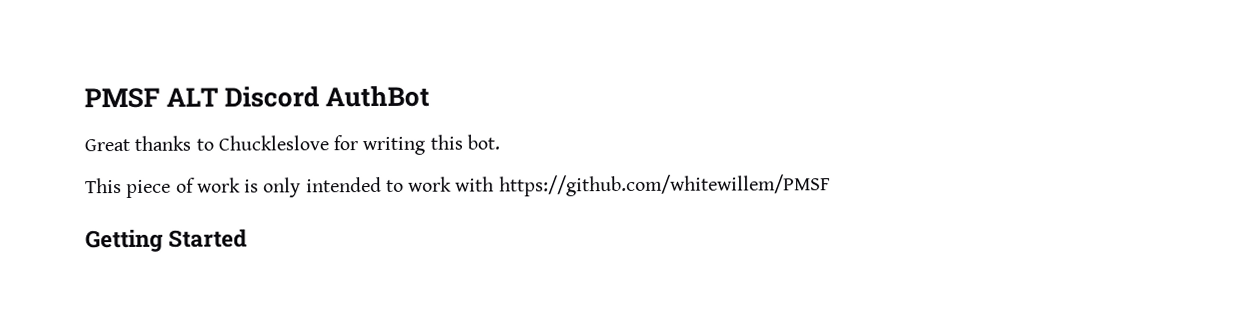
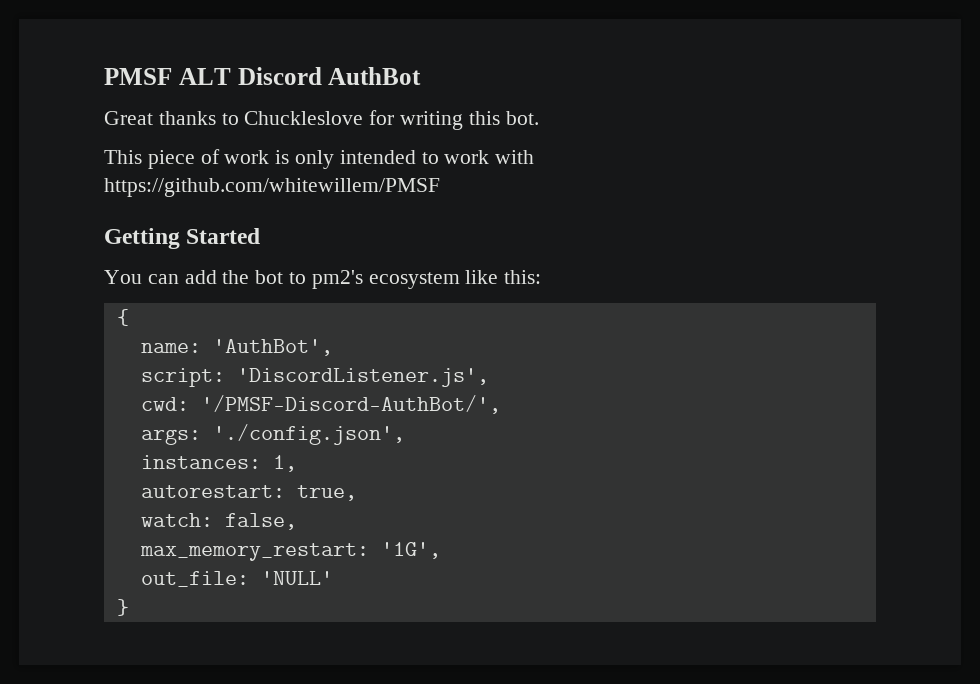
+ You can add the bot to pm2's ecosystem like this:
+ {
+ name: 'AuthBot',
+ script: 'DiscordListener.js',
+ cwd: '/PMSF-Discord-AuthBot/',
+ args: './config.json',
+ instances: 1,
+ autorestart: true,
+ watch: false,
+ max_memory_restart: '1G',
+ out_file: 'NULL'
+ }

